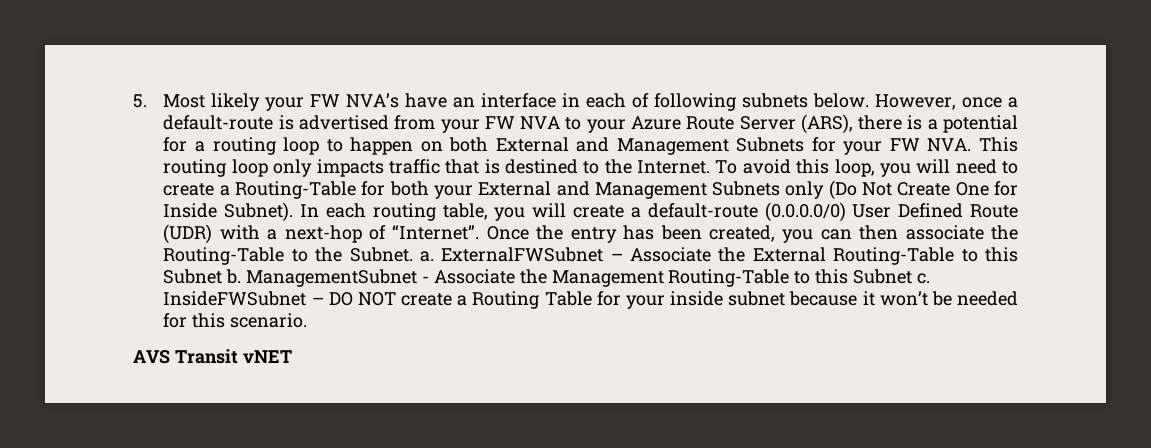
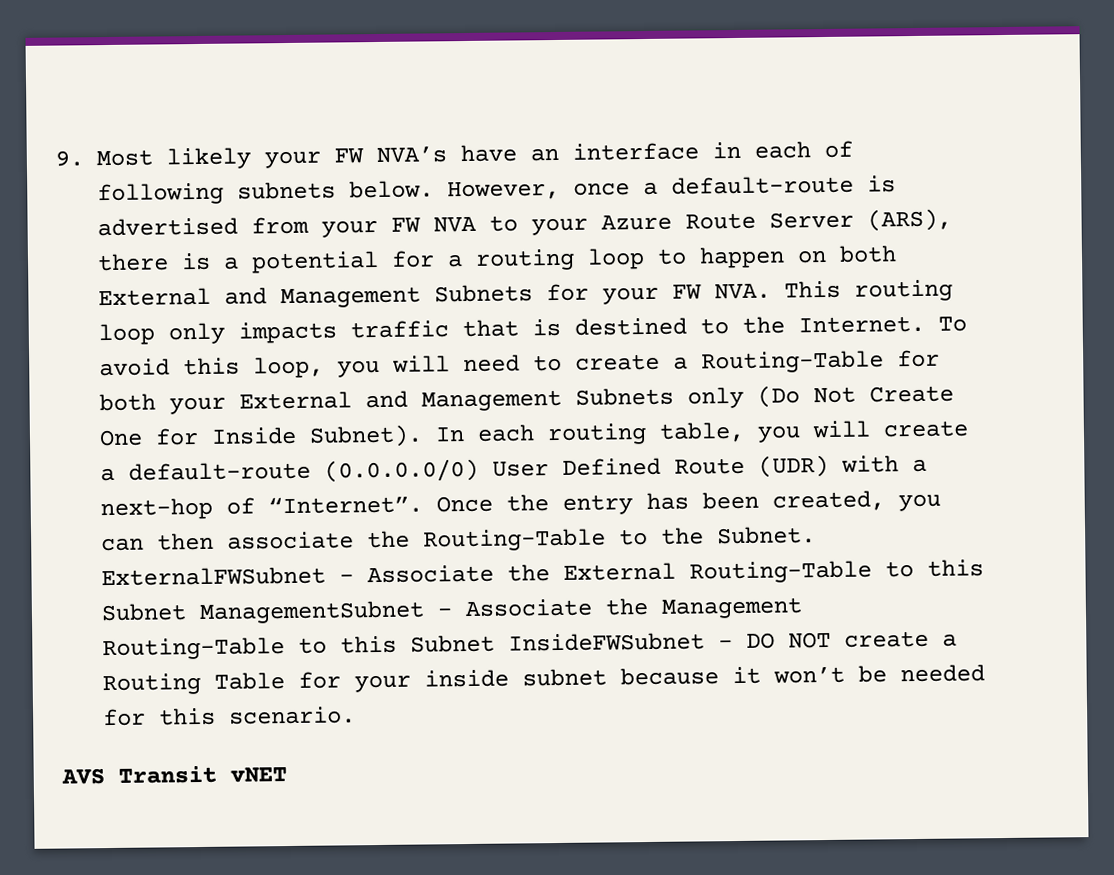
- 5. Most likely your FW NVA’s have an interface in each of following subnets below.
+ 9. Most likely your FW NVA’s have an interface in each of following subnets below.
- Once the entry has been created, you can then associate the Routing-Table to the Subnet. a.
+ Once the entry has been created, you can then associate the Routing-Table to the Subnet.
- ExternalFWSubnet – Associate the External Routing-Table to this Subnet b. ManagementSubnet - Associate the Management Routing-Table to this Subnet c. InsideFWSubnet – DO NOT create a Routing Table for your inside subnet because it won’t be needed for this scenario.
+ ExternalFWSubnet – Associate the External Routing-Table to this Subnet ManagementSubnet - Associate the Management Routing-Table to this Subnet InsideFWSubnet – DO NOT create a Routing Table for your inside subnet because it won’t be needed for this scenario.

